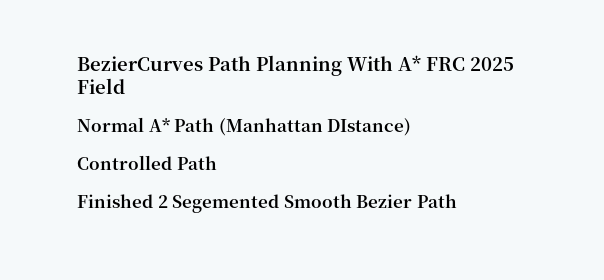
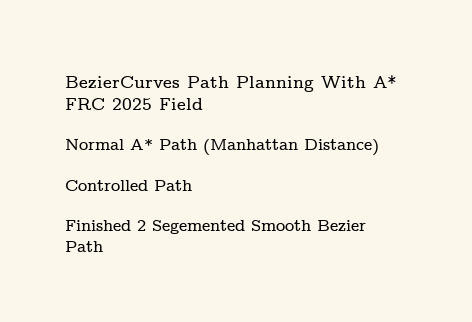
- Normal A* Path (Manhattan DIstance)
+ Normal A* Path (Manhattan Distance)

